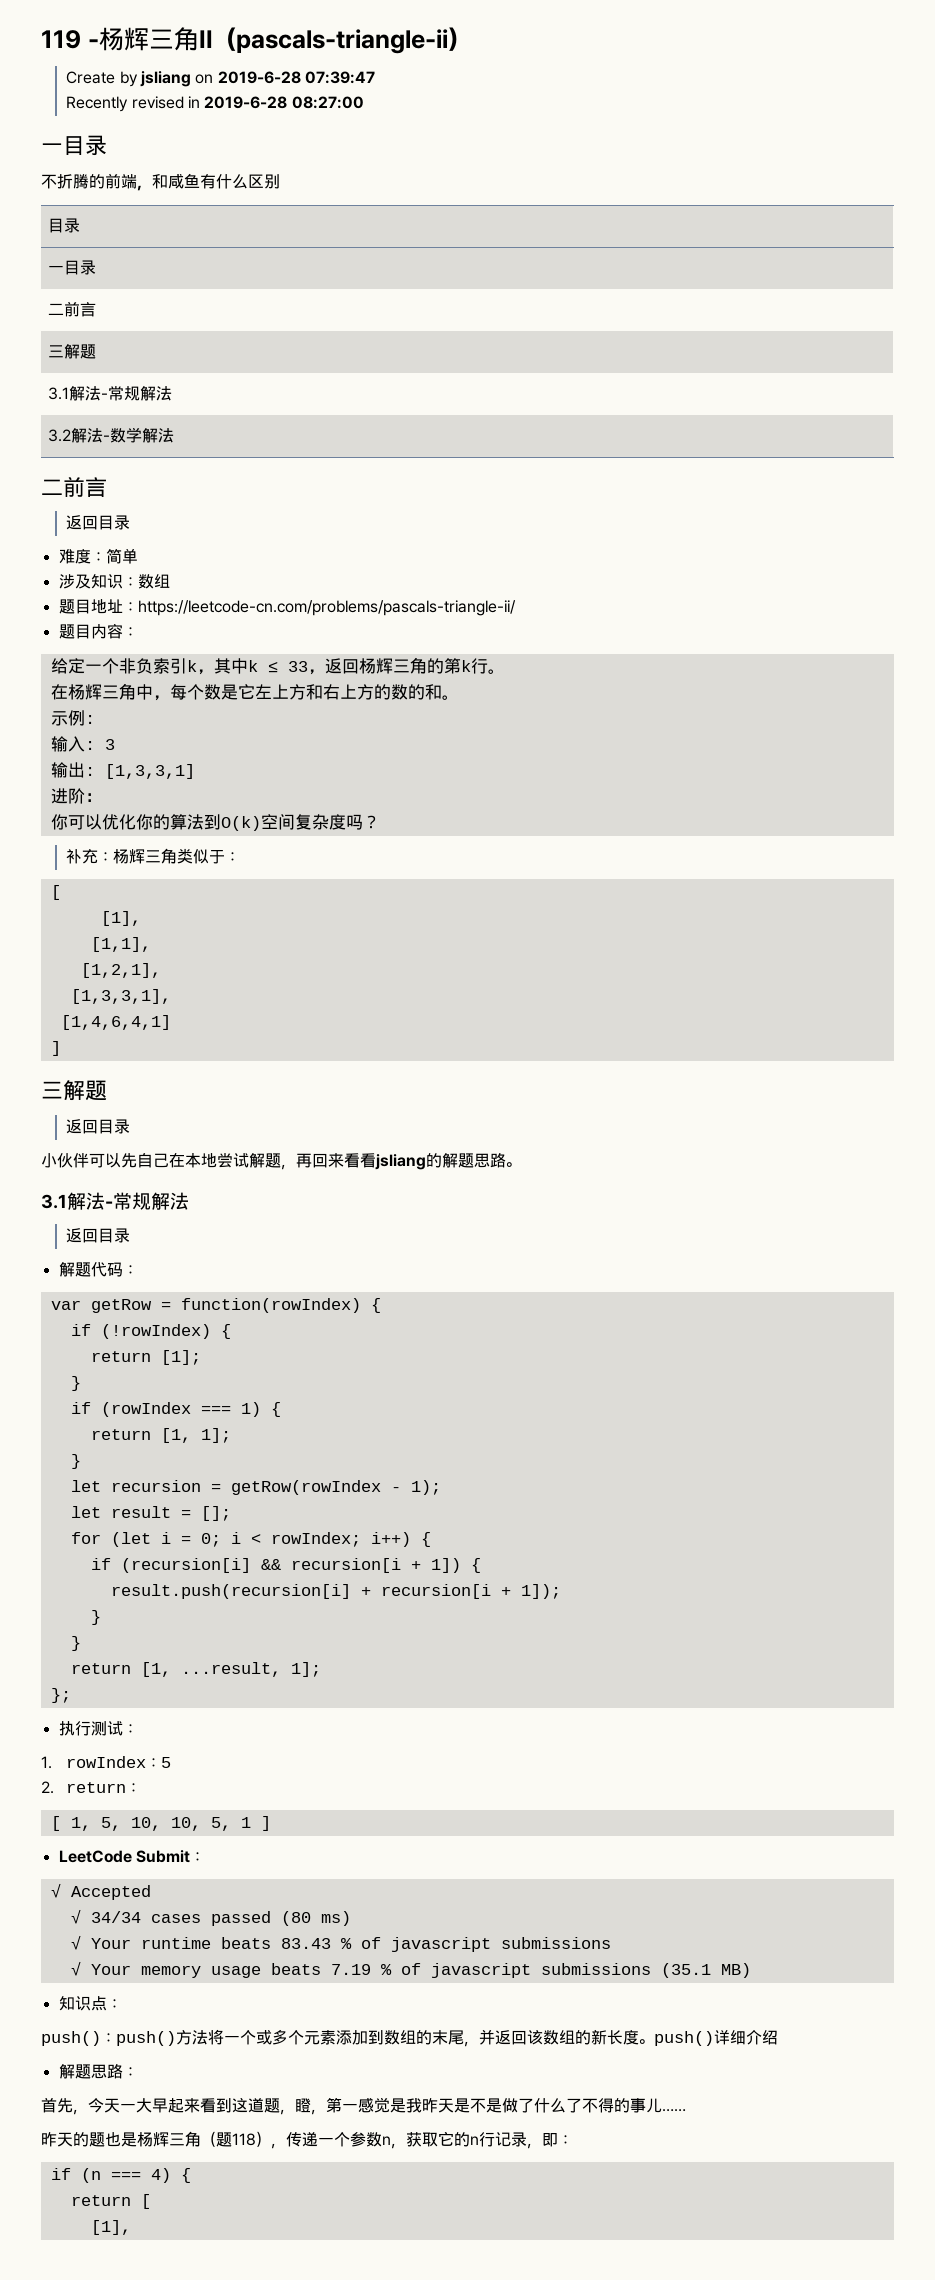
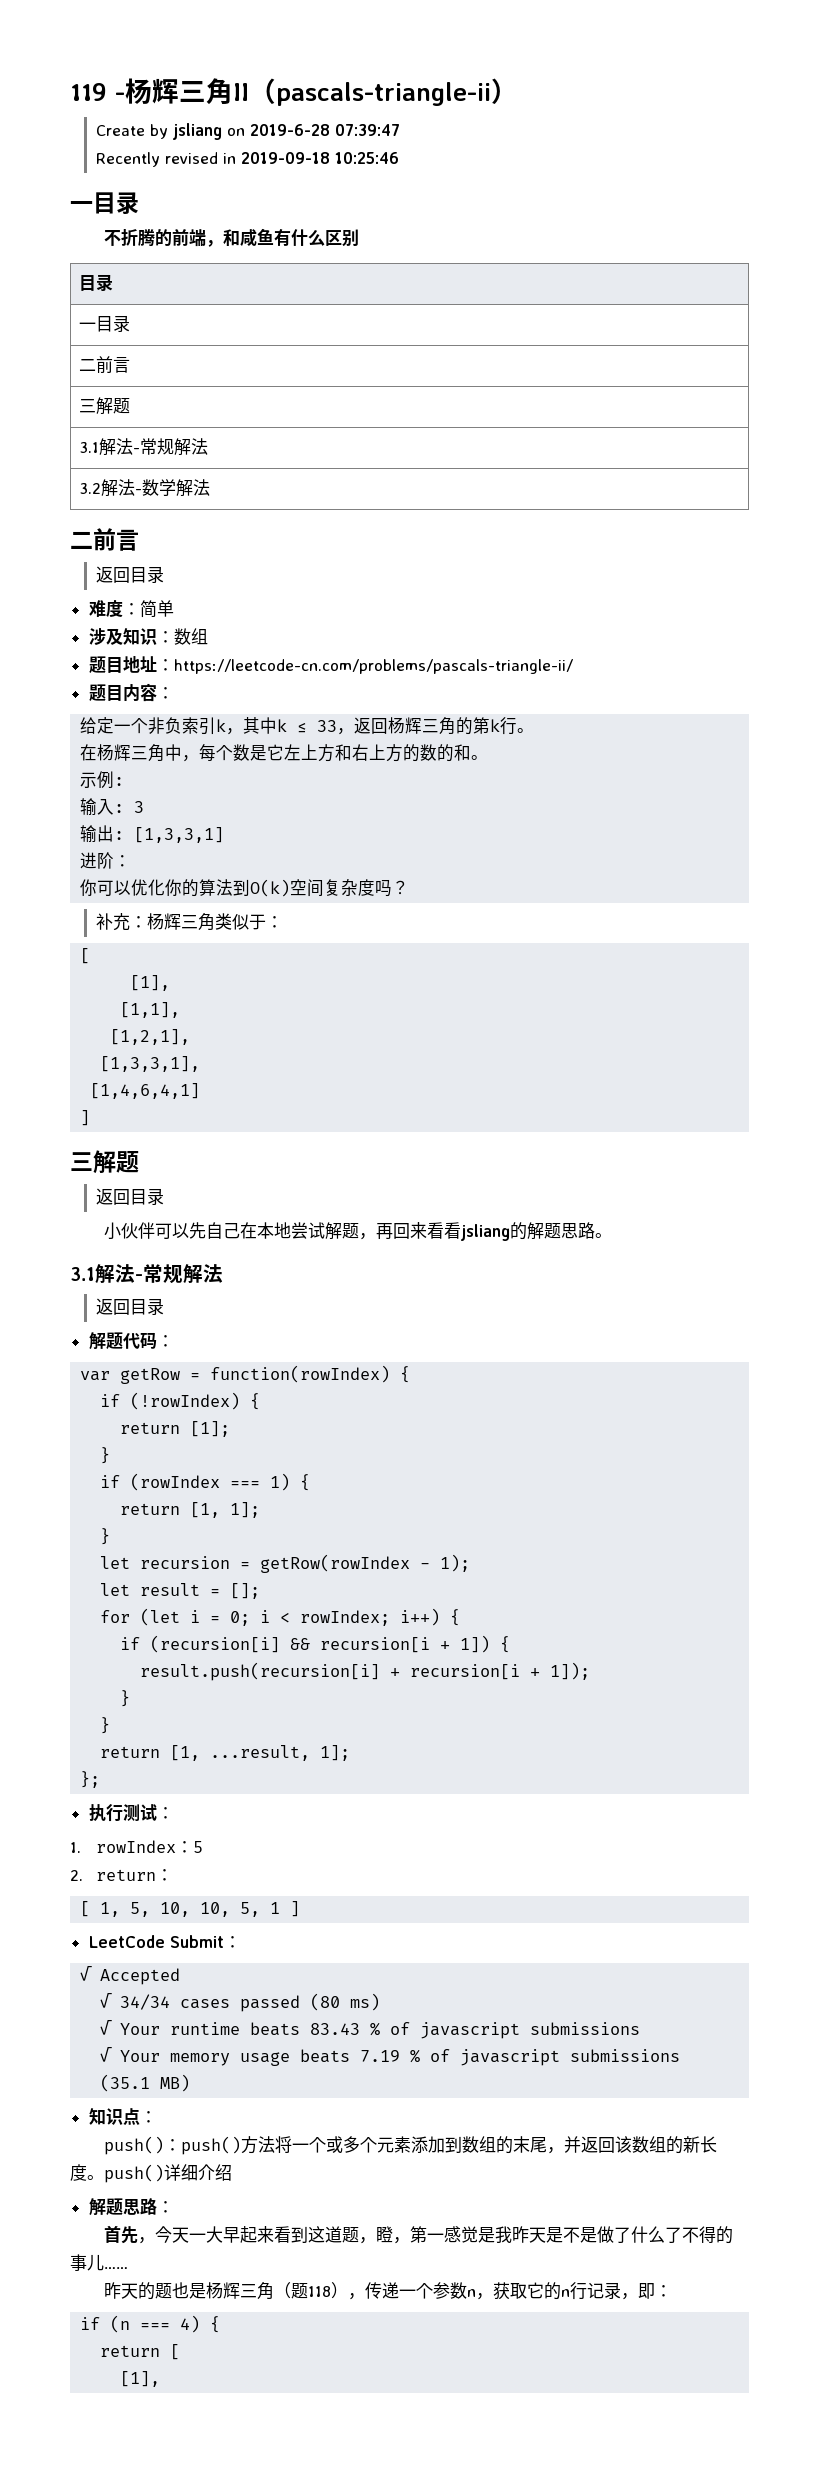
- Recently revised in 2019-6-28 08:27:00
+ Recently revised in 2019-09-18 10:25:46

